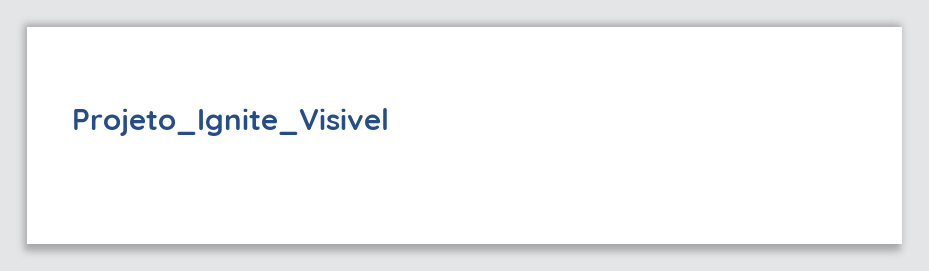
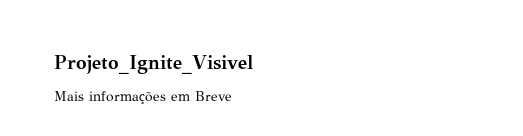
+ Mais informações em Breve

